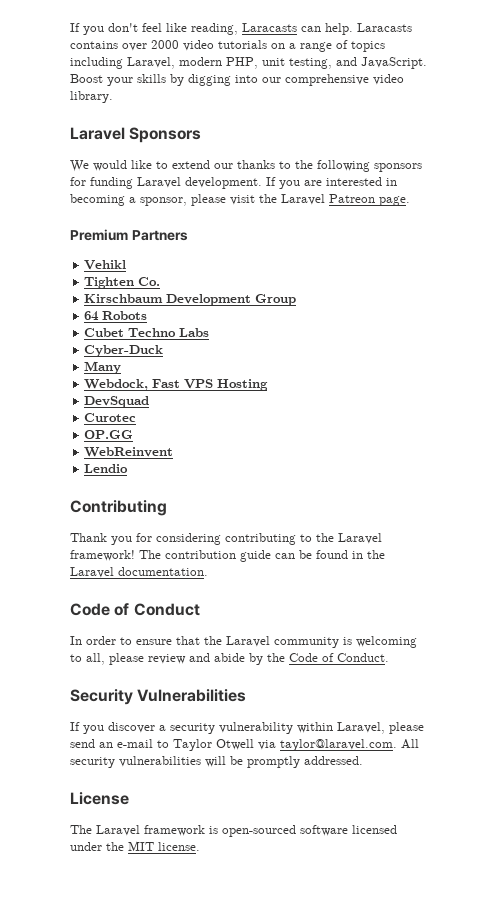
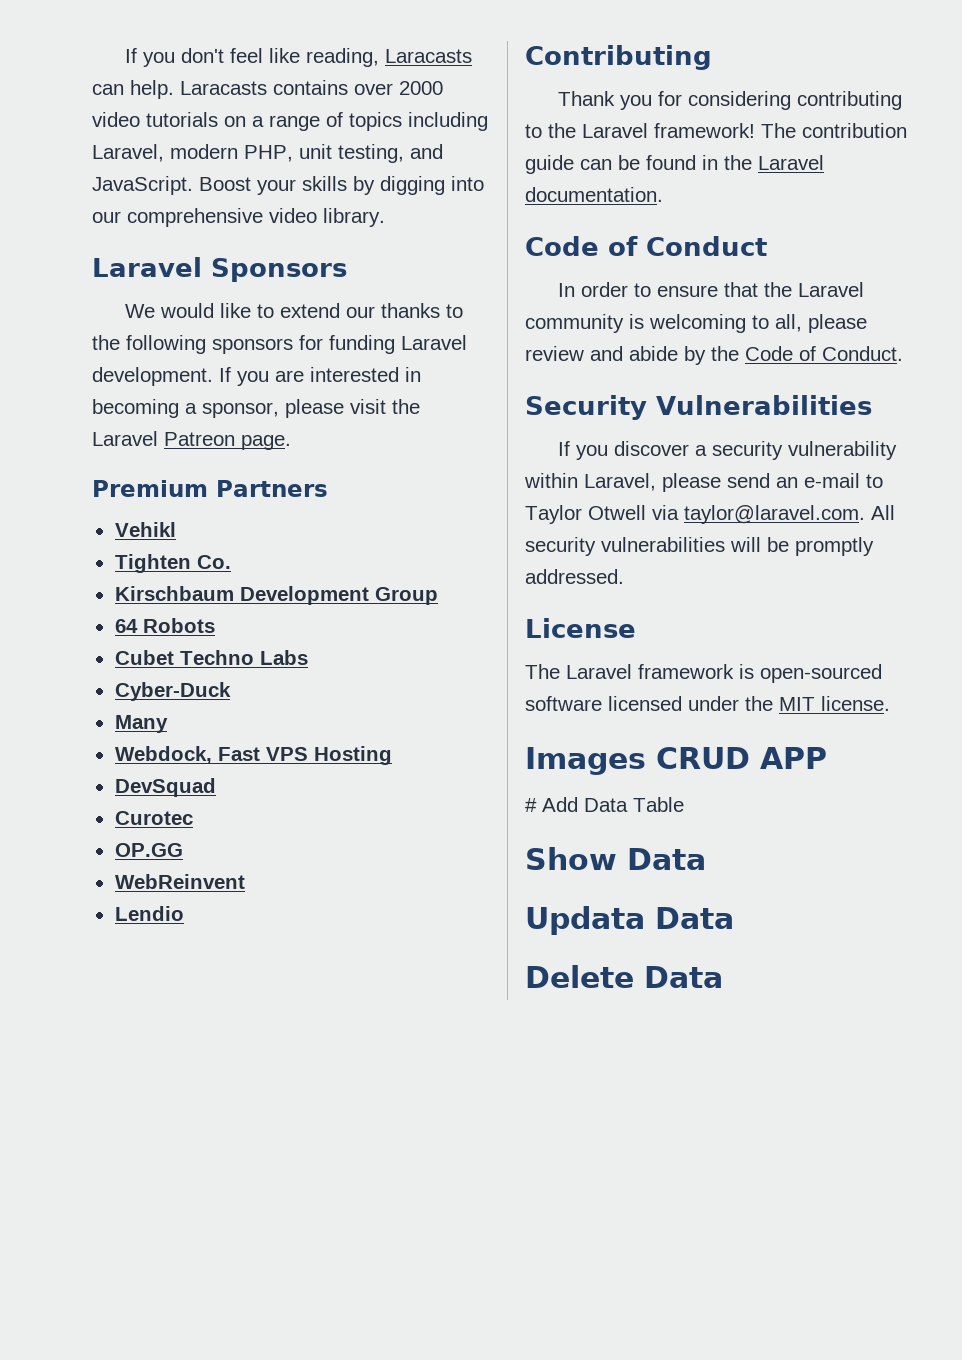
+ Images CRUD APP
+ # Add Data Table
+ Show Data
+ Updata Data
+ Delete Data

